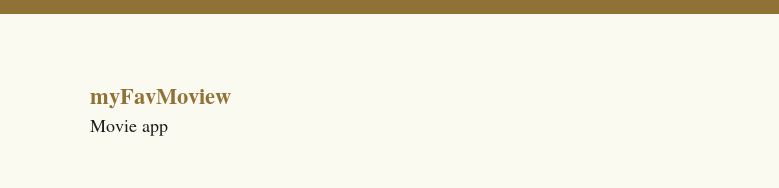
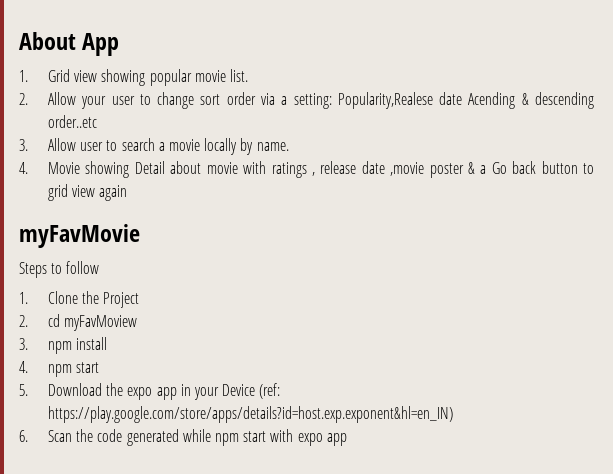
- myFavMoview
- Movie app
+ About App
+ 1. Grid view showing popular movie list.
+ 2. Allow your user to change sort order via a setting: Popularity,Realese date Acending & descending order..etc
+ 3. Allow user to search a movie locally by name.
+ 4. Movie showing Detail about movie with ratings , release date ,movie poster & a Go back button to grid view again
+ myFavMovie
+ Steps to follow
+ 1. Clone the Project
+ 2. cd myFavMoview
+ 3. npm install
+ 4. npm start
+ 5. Download the expo app in your Device (ref: https://play.google.com/store/apps/details?id=host.exp.exponent&hl=en_IN)
+ 6. Scan the code generated while npm start with expo app

